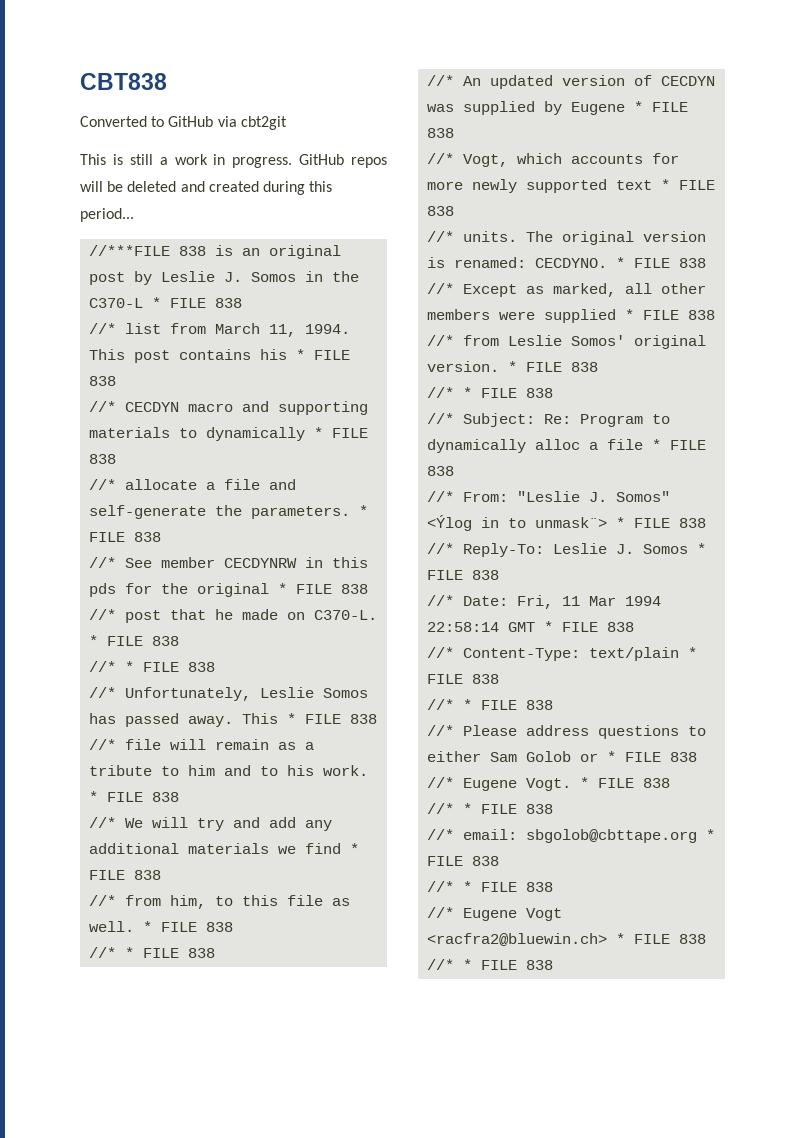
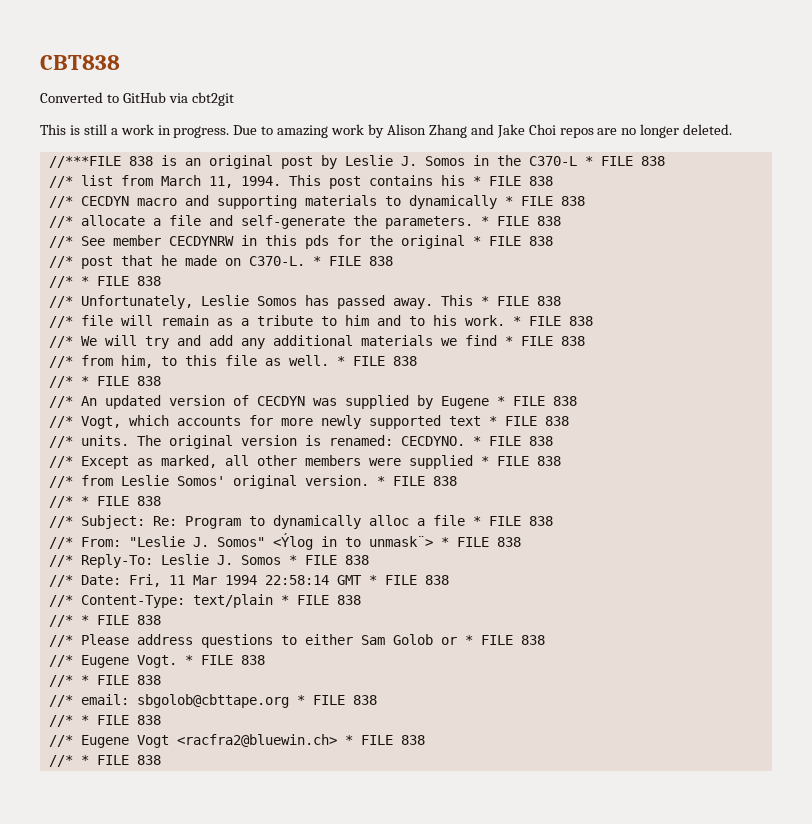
- GitHub repos will be deleted and created during this period...
+ Due to amazing work by Alison Zhang and Jake Choi repos are no longer deleted.

